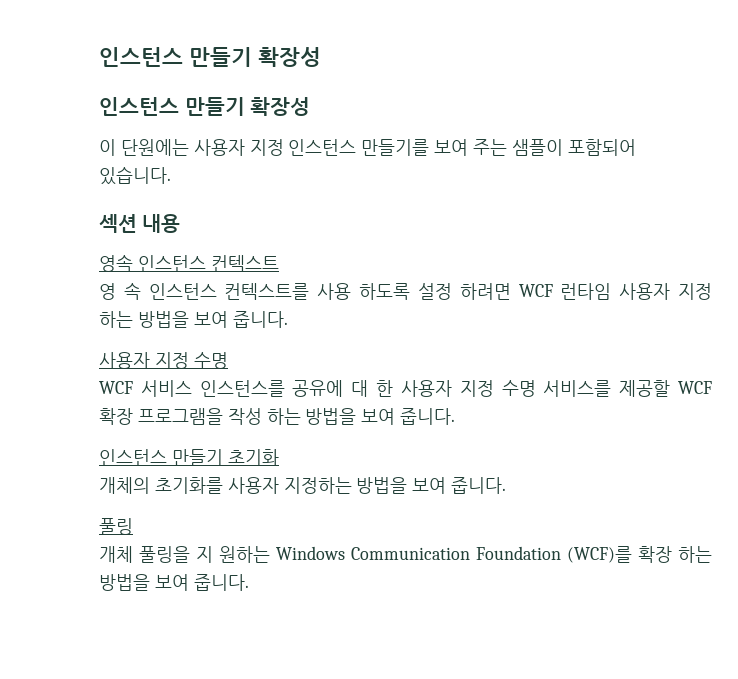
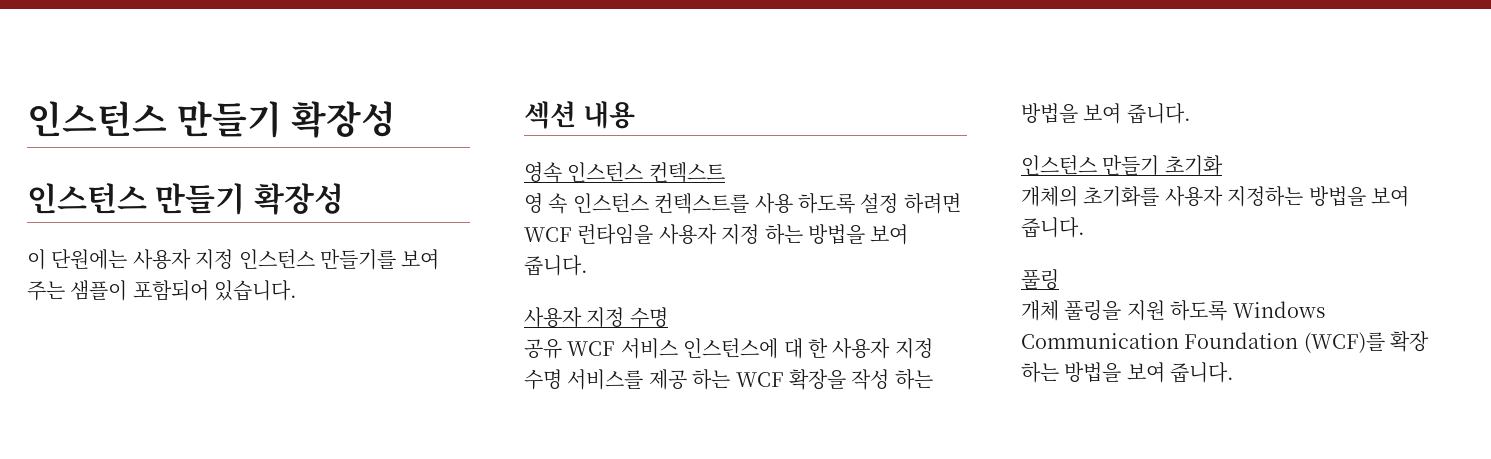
- 영 속 인스턴스 컨텍스트를 사용 하도록 설정 하려면 WCF 런타임 사용자 지정 하는 방법을 보여 줍니다.
+ 영 속 인스턴스 컨텍스트를 사용 하도록 설정 하려면 WCF 런타임을 사용자 지정 하는 방법을 보여 줍니다.
- WCF 서비스 인스턴스를 공유에 대 한 사용자 지정 수명 서비스를 제공할 WCF 확장 프로그램을 작성 하는 방법을 보여 줍니다.
+ 공유 WCF 서비스 인스턴스에 대 한 사용자 지정 수명 서비스를 제공 하는 WCF 확장을 작성 하는 방법을 보여 줍니다.
- 개체 풀링을 지 원하는 Windows Communication Foundation (WCF)를 확장 하는 방법을 보여 줍니다.
+ 개체 풀링을 지원 하도록 Windows Communication Foundation (WCF)를 확장 하는 방법을 보여 줍니다.

